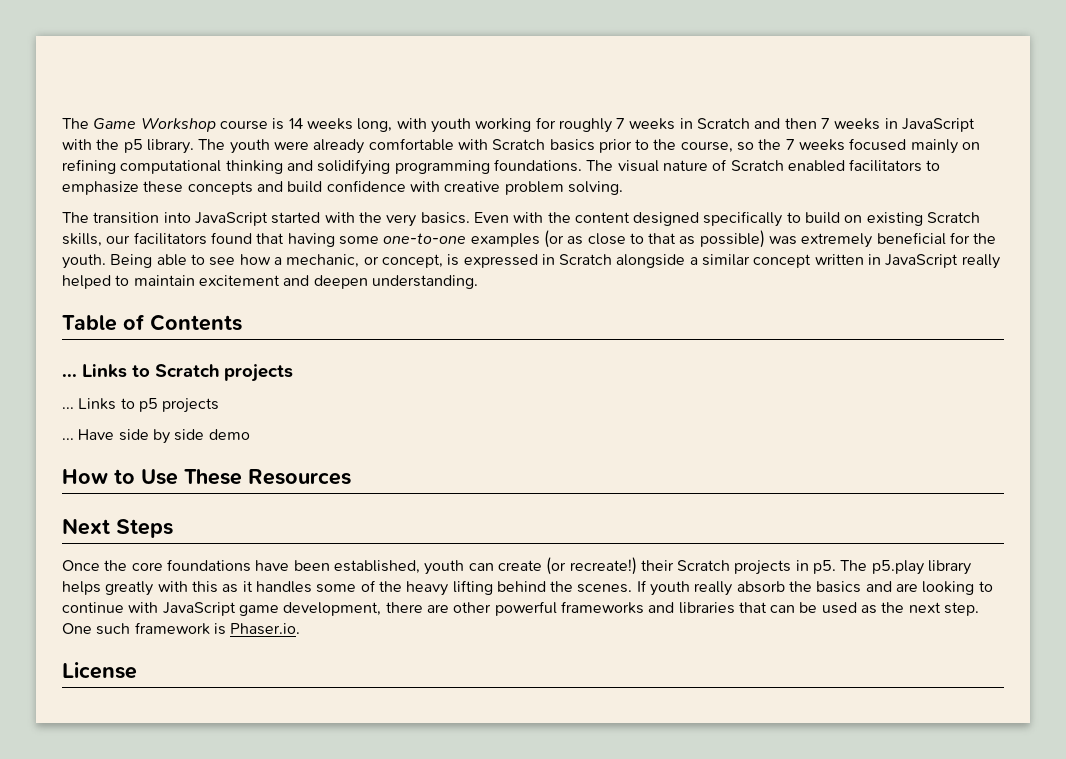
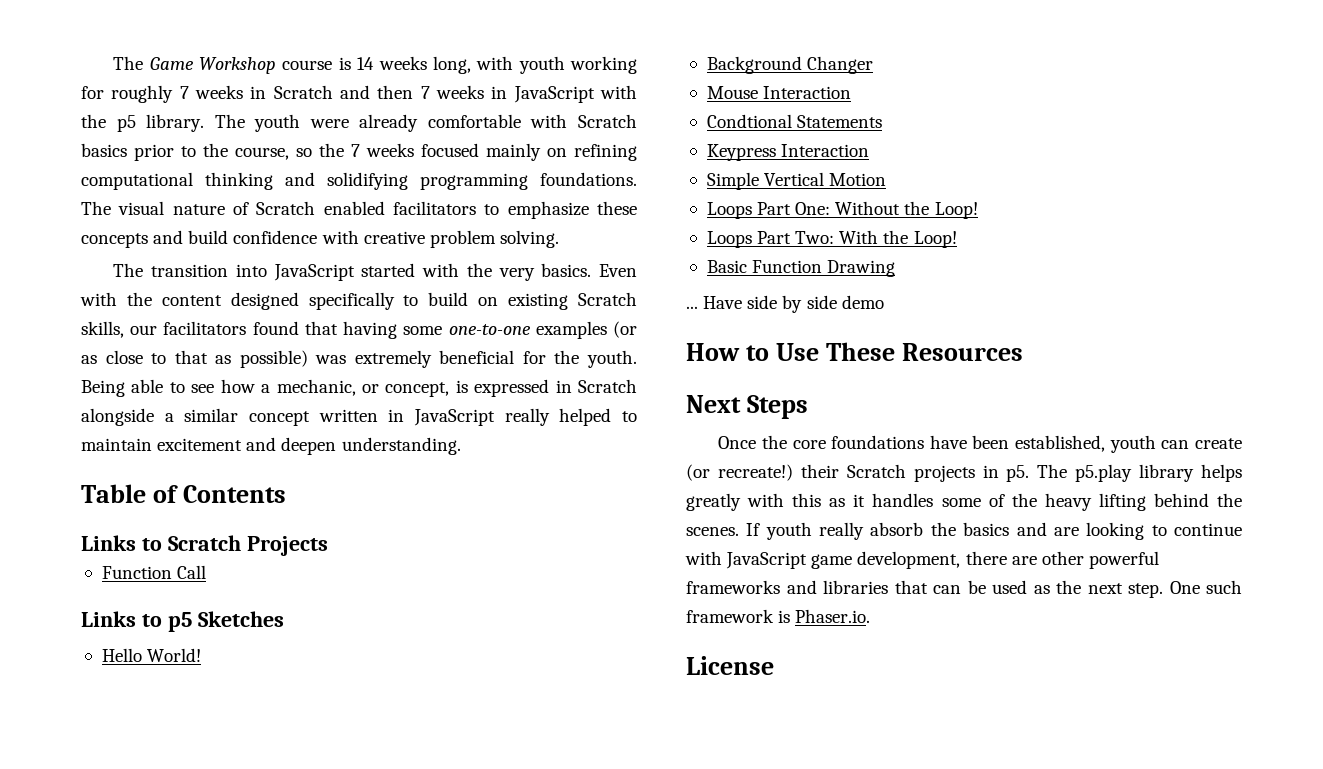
  Table of Contents
- ... Links to Scratch projects
- ... Links to p5 projects
+ Links to Scratch Projects
+ Function Call
+ Links to p5 Sketches
+ Hello World!
+ Background Changer
+ Mouse Interaction
+ Condtional Statements
+ Keypress Interaction
+ Simple Vertical Motion
+ Loops Part One: Without the Loop!
+ Loops Part Two: With the Loop!
+ Basic Function Drawing

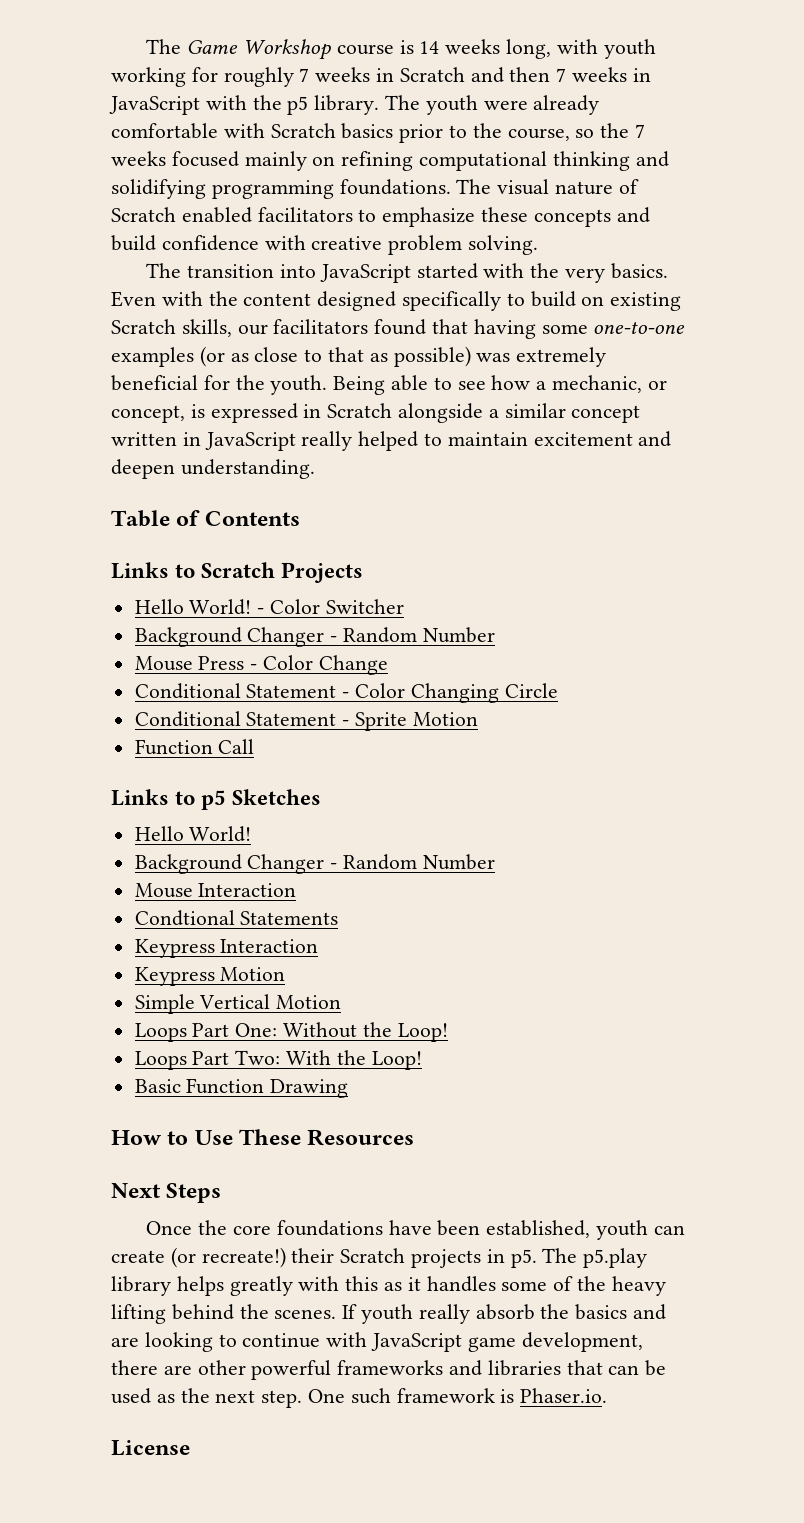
+ Hello World! - Color Switcher
+ Background Changer - Random Number
+ Mouse Press - Color Change
+ Conditional Statement - Color Changing Circle
+ Conditional Statement - Sprite Motion
  Links to p5 Sketches
  Hello World!
- Background Changer
+ Background Changer - Random Number
+ Keypress Motion
- ... Have side by side demo

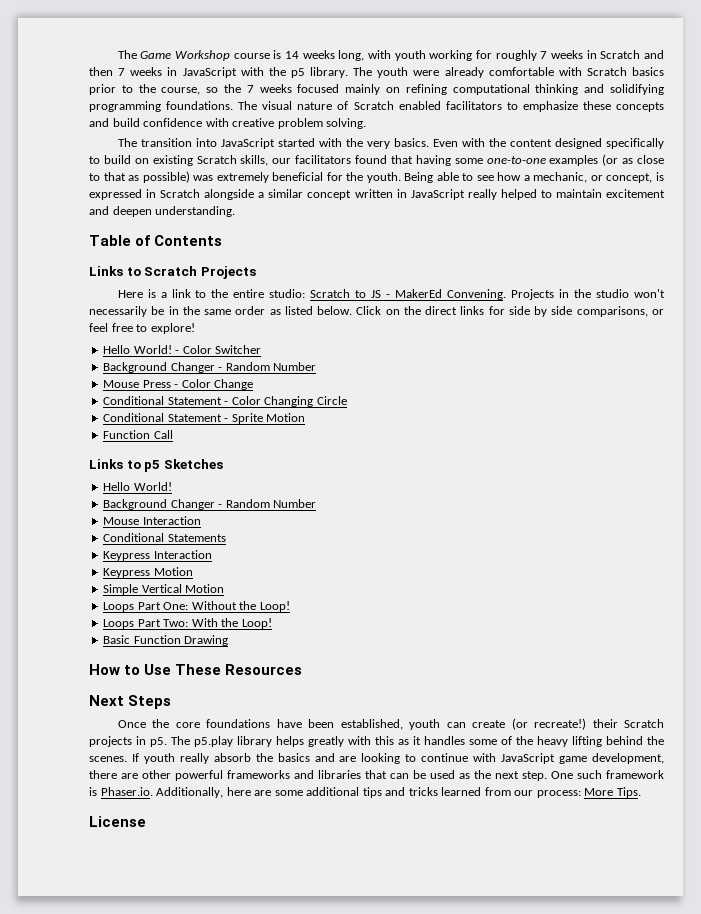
+ Here is a link to the entire studio: Scratch to JS - MakerEd Convening. Projects in the studio won't necessarily be in the same order as listed below. Click on the direct links for side by side comparisons, or feel free to explore!
- Condtional Statements
+ Conditional Statements
- One such framework is Phaser.io.
+ One such framework is Phaser.io. Additionally, here are some additional tips and tricks learned from our process: More Tips.

